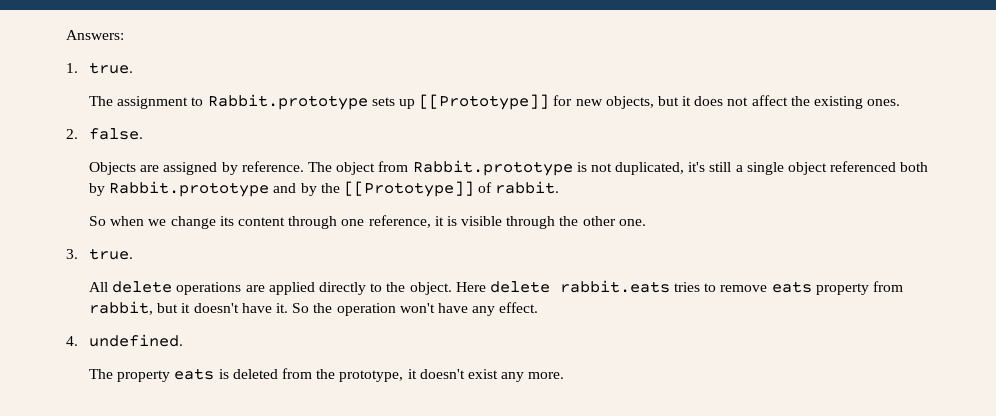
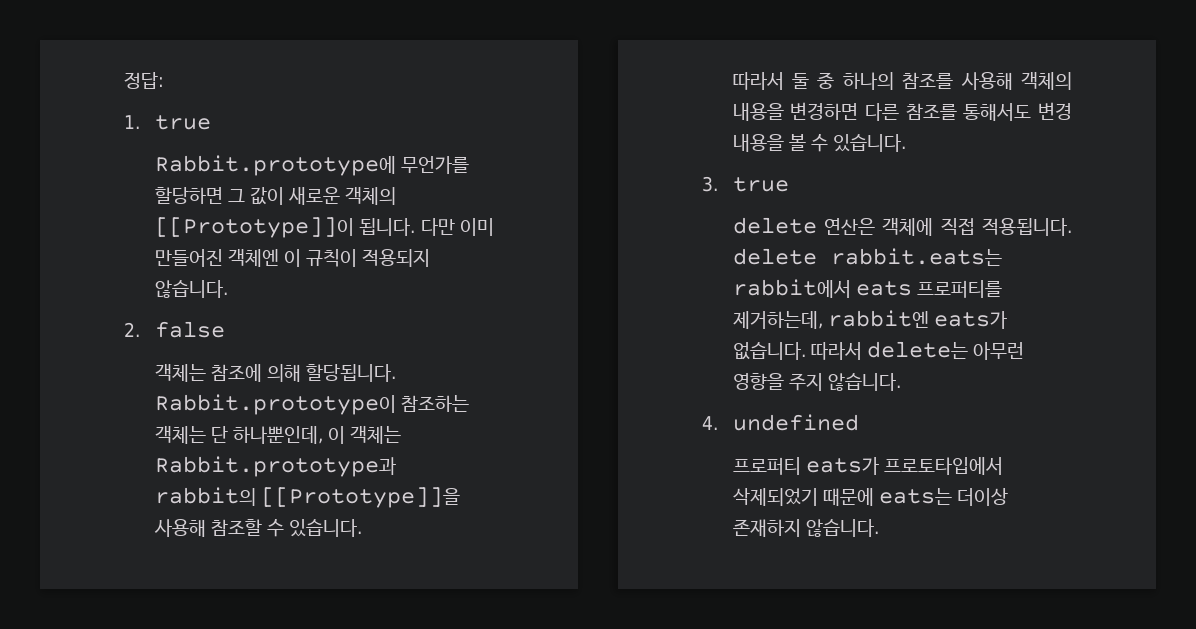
- Answers:
+ 정답:
- 1. true.
- The assignment to Rabbit.prototype sets up [[Prototype]] for new objects, but it does not affect the existing ones.
- 2. false.
- Objects are assigned by reference. The object from Rabbit.prototype is not duplicated, it's still a single object referenced both by Rabbit.prototype and by the [[Prototype]] of rabbit.
- So when we change its content through one reference, it is visible through the other one.
- 3. true.
- All delete operations are applied directly to the object. Here delete rabbit.eats tries to remove eats property from rabbit, but it doesn't have it. So the operation won't have any effect.
- 4. undefined.
- The property eats is deleted from the prototype, it doesn't exist any more.
+ 1. true
+ Rabbit.prototype에 무언가를 할당하면 그 값이 새로운 객체의 [[Prototype]]이 됩니다. 다만 이미 만들어진 객체엔 이 규칙이 적용되지 않습니다.
+ 2. false
+ 객체는 참조에 의해 할당됩니다. Rabbit.prototype이 참조하는 객체는 단 하나뿐인데, 이 객체는 Rabbit.prototype과 rabbit의 [[Prototype]]을 사용해 참조할 수 있습니다.
+ 따라서 둘 중 하나의 참조를 사용해 객체의 내용을 변경하면 다른 참조를 통해서도 변경 내용을 볼 수 있습니다.
+ 3. true
+ delete 연산은 객체에 직접 적용됩니다. delete rabbit.eats는 rabbit에서 eats 프로퍼티를 제거하는데, rabbit엔 eats가 없습니다. 따라서 delete는 아무런 영향을 주지 않습니다.
+ 4. undefined
+ 프로퍼티 eats가 프로토타입에서 삭제되었기 때문에 eats는 더이상 존재하지 않습니다.

